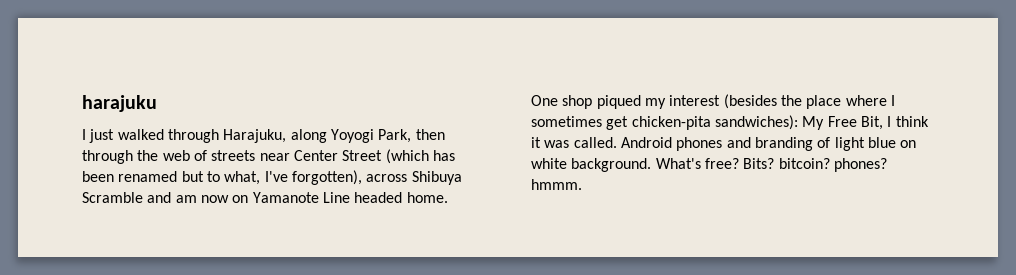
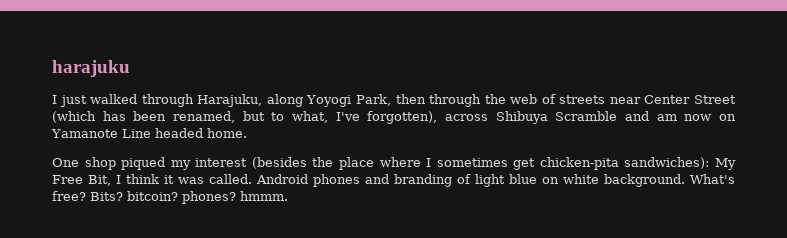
- I just walked through Harajuku, along Yoyogi Park, then through the web of streets near Center Street (which has been renamed but to what, I've forgotten), across Shibuya Scramble and am now on Yamanote Line headed home.
+ I just walked through Harajuku, along Yoyogi Park, then through the web of streets near Center Street (which has been renamed, but to what, I've forgotten), across Shibuya Scramble and am now on Yamanote Line headed home.

